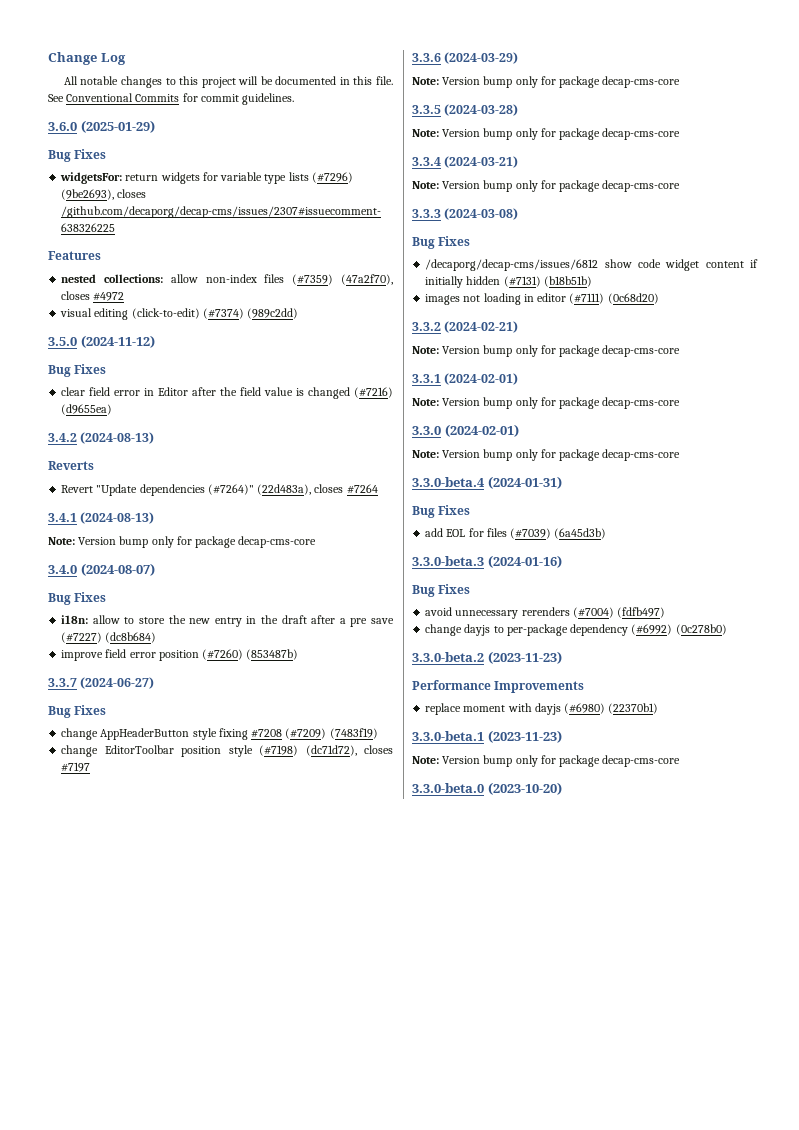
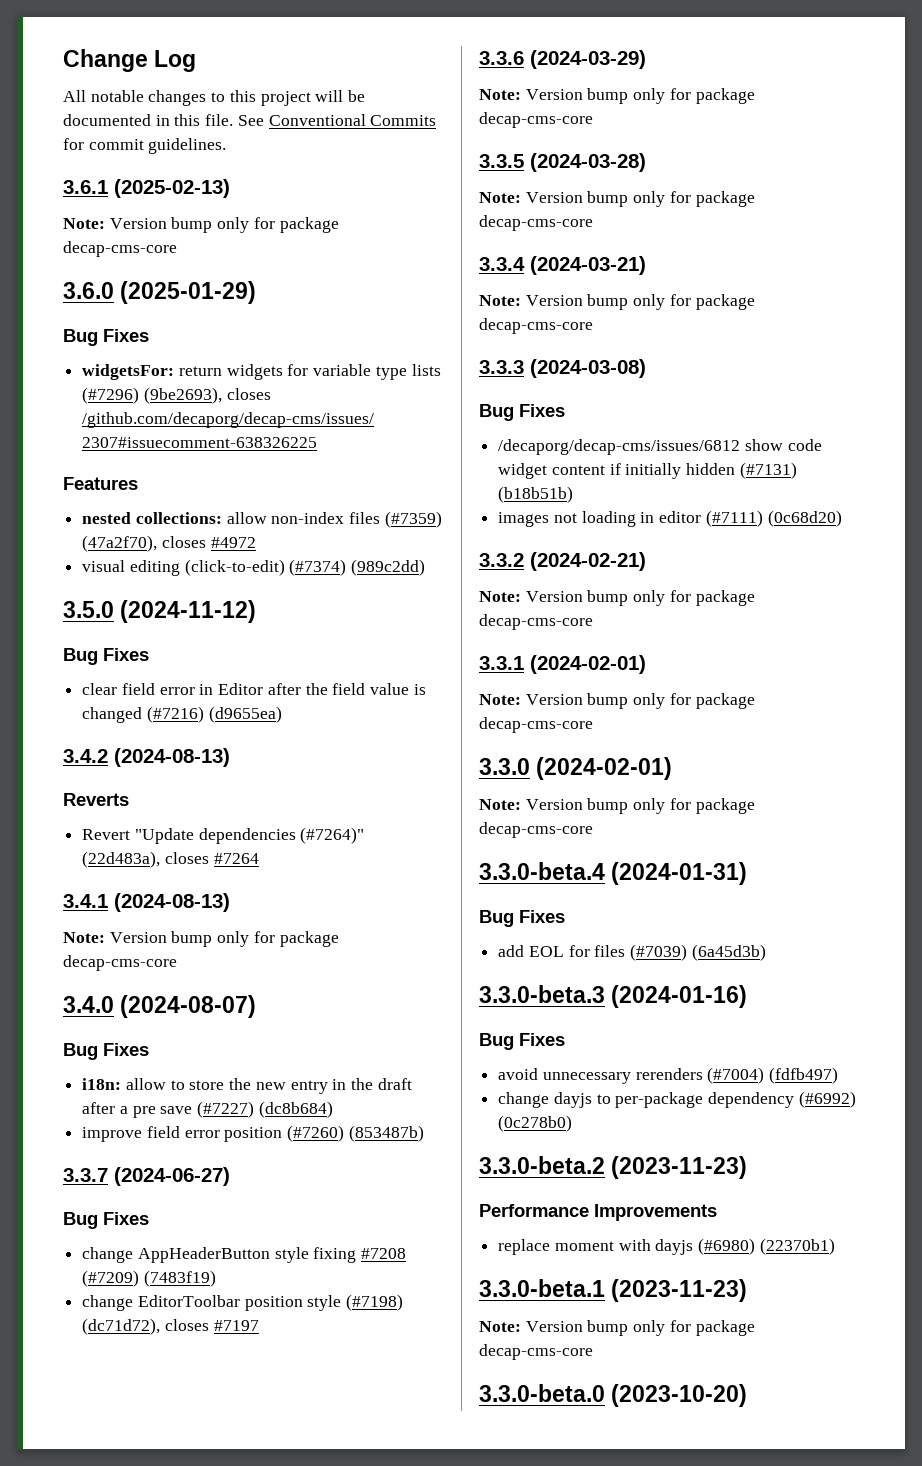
+ 3.6.1 (2025-02-13)
+ Note: Version bump only for package decap-cms-core

